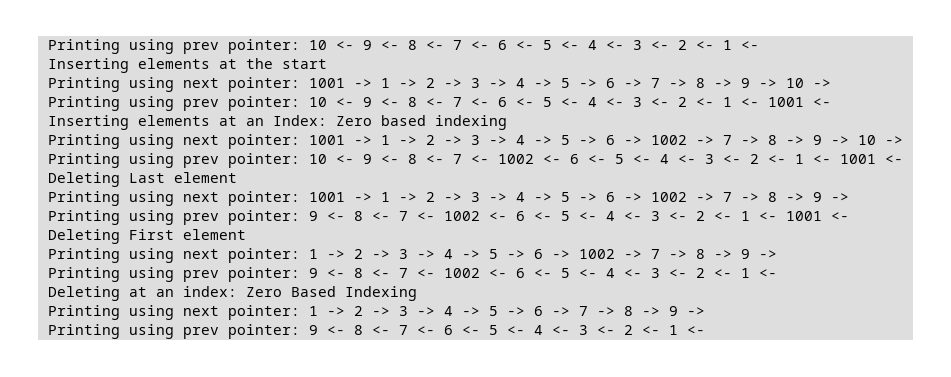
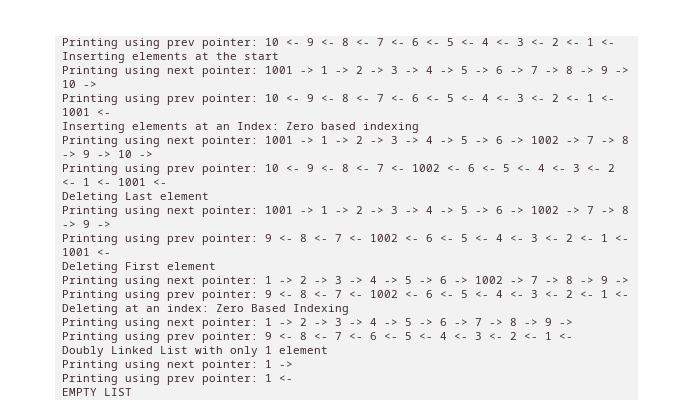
+ Doubly Linked List with only 1 element
+ Printing using next pointer: 1 ->
+ Printing using prev pointer: 1 <-
+ EMPTY LIST

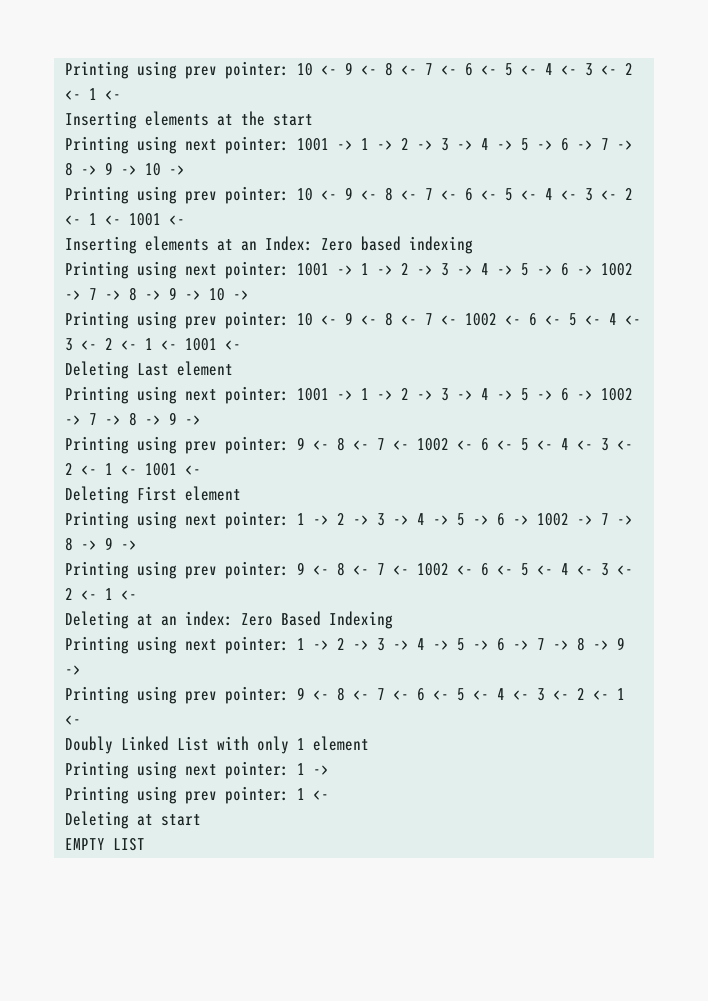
+ Deleting at start

